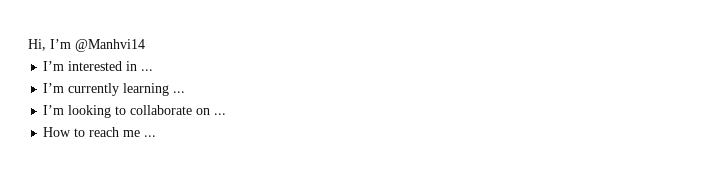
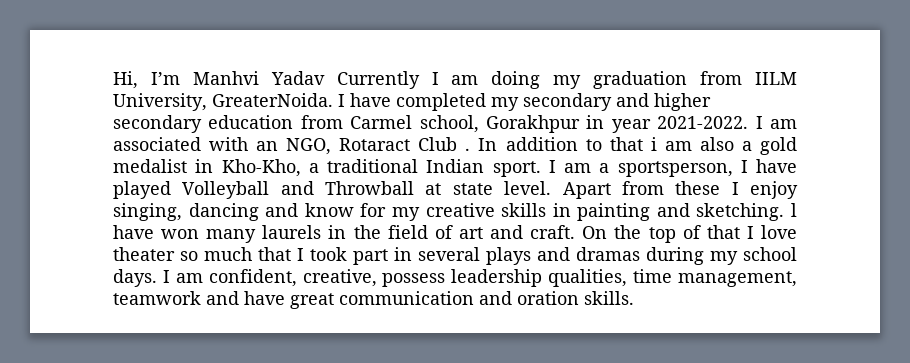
- Hi, I’m @Manhvi14
- I’m interested in ...
- I’m currently learning ...
- I’m looking to collaborate on ...
- How to reach me ...
+ Hi, I’m Manhvi Yadav Currently I am doing my graduation from IILM University, GreaterNoida. I have completed my secondary and higher secondary education from Carmel school, Gorakhpur in year 2021-2022. I am associated with an NGO, Rotaract Club . In addition to that i am also a gold medalist in Kho-Kho, a traditional Indian sport. I am a sportsperson, I have played Volleyball and Throwball at state level. Apart from these I enjoy singing, dancing and know for my creative skills in painting and sketching. l have won many laurels in the field of art and craft. On the top of that I love theater so much that I took part in several plays and dramas during my school days. I am confident, creative, possess leadership qualities, time management, teamwork and have great communication and oration skills.

